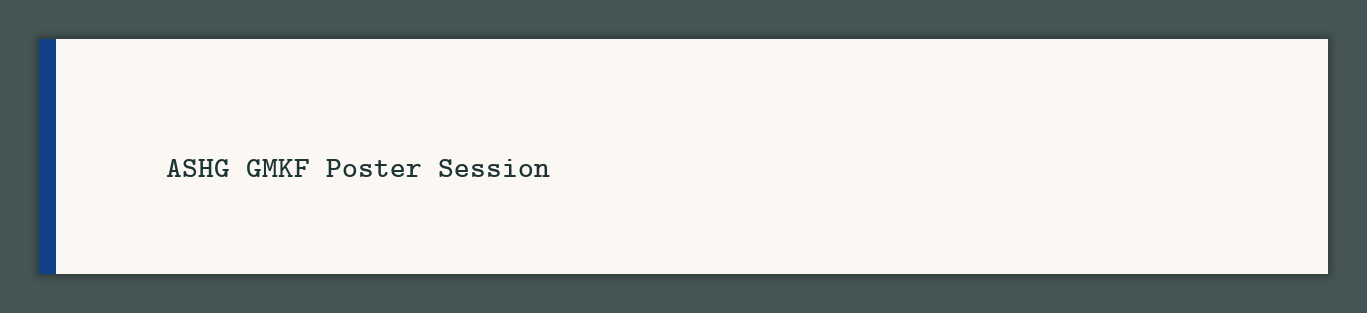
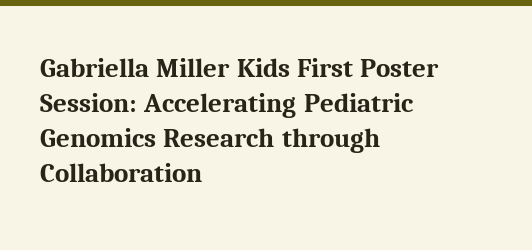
- ASHG GMKF Poster Session
+ Gabriella Miller Kids First Poster Session: Accelerating Pediatric Genomics Research through Collaboration

